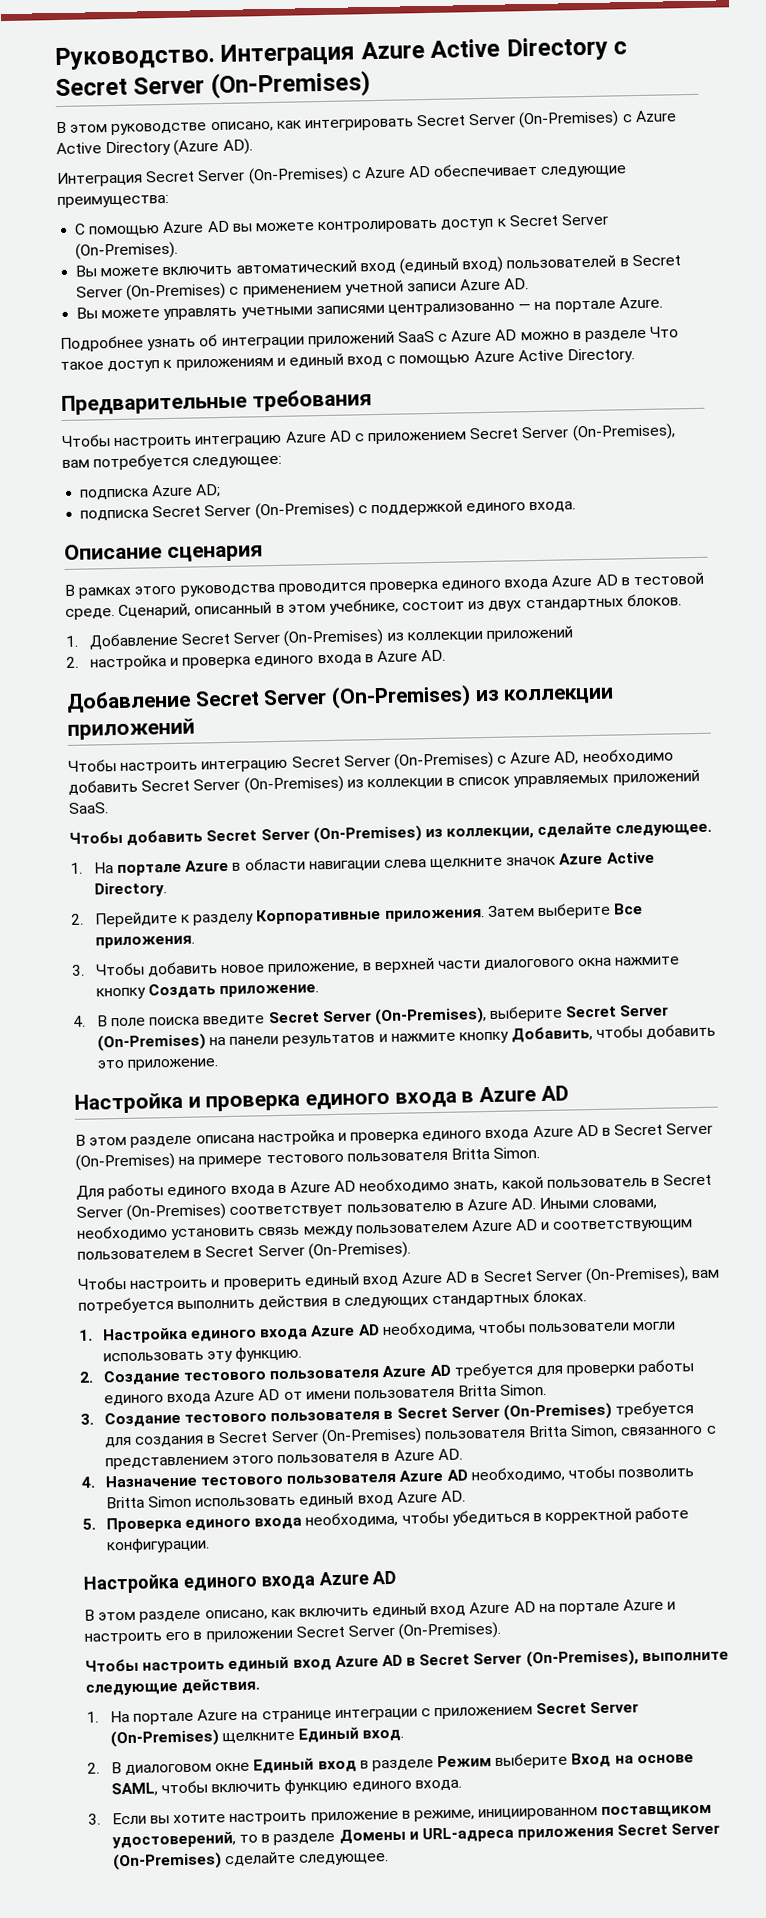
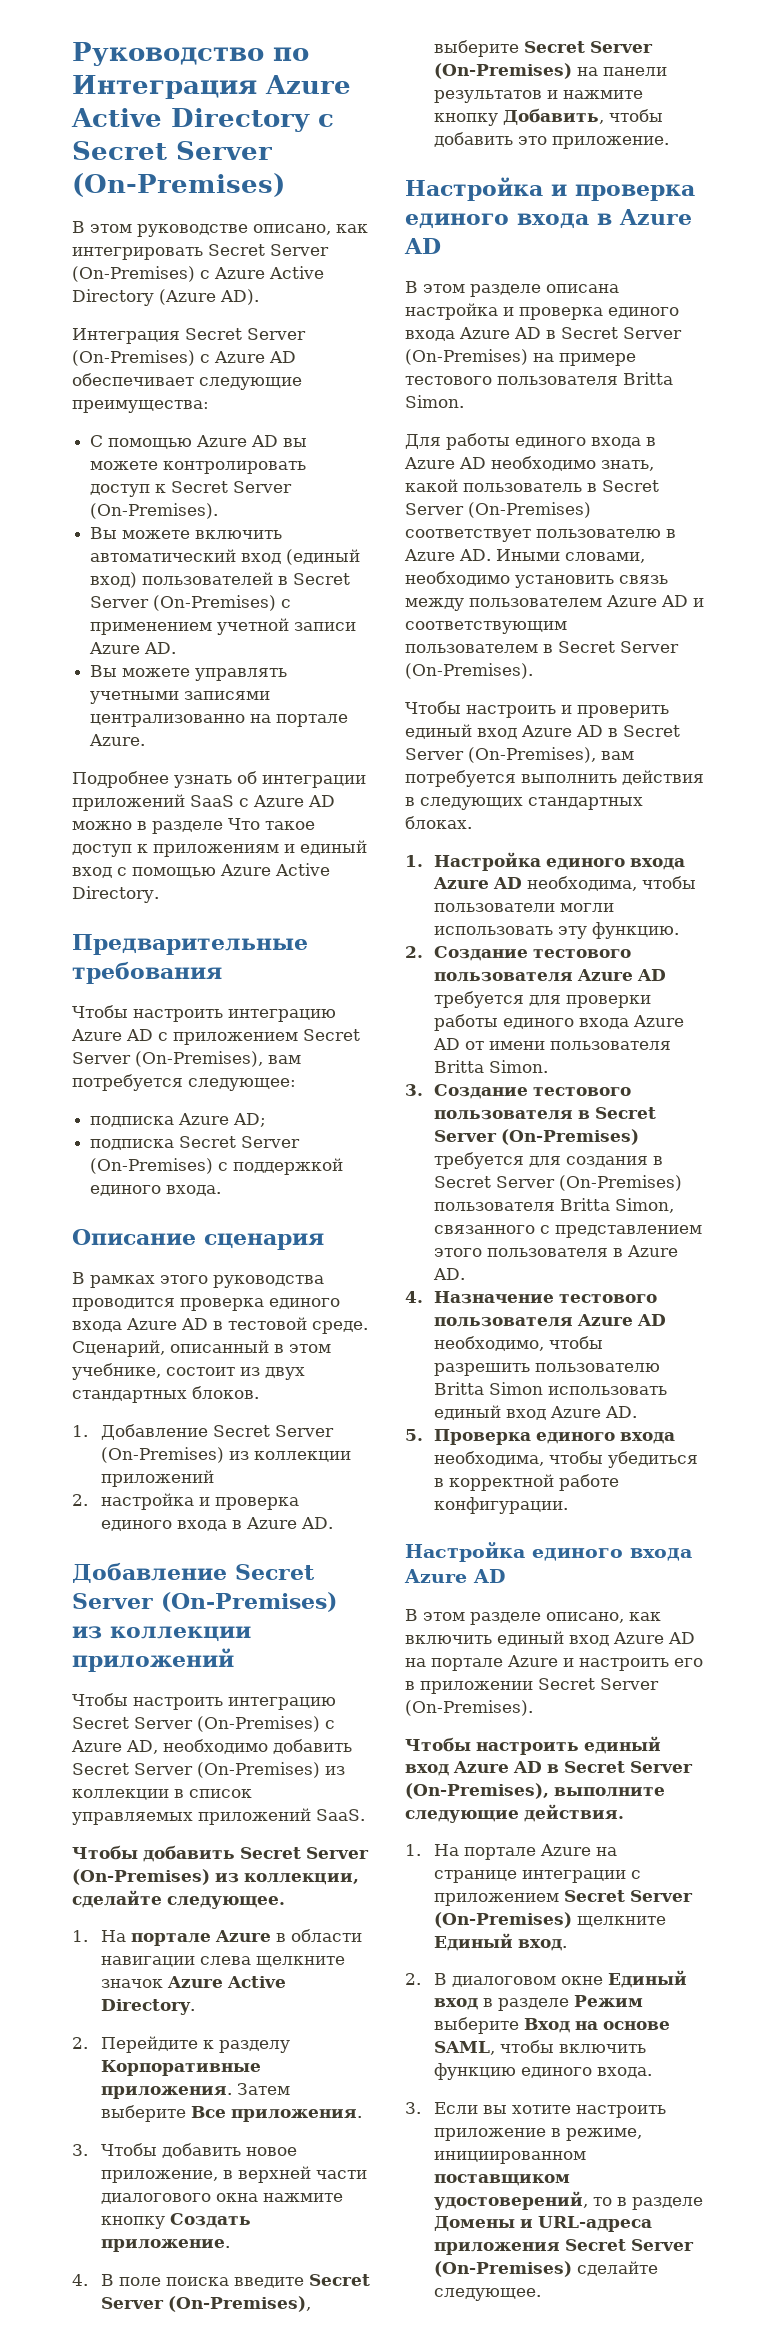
- Руководство. Интеграция Azure Active Directory с Secret Server (On-Premises)
+ Руководство по Интеграция Azure Active Directory с Secret Server (On-Premises)
- Вы можете управлять учетными записями централизованно — на портале Azure.
+ Вы можете управлять учетными записями централизованно на портале Azure.
- 4. Назначение тестового пользователя Azure AD необходимо, чтобы позволить Britta Simon использовать единый вход Azure AD.
+ 4. Назначение тестового пользователя Azure AD необходимо, чтобы разрешить пользователю Britta Simon использовать единый вход Azure AD.

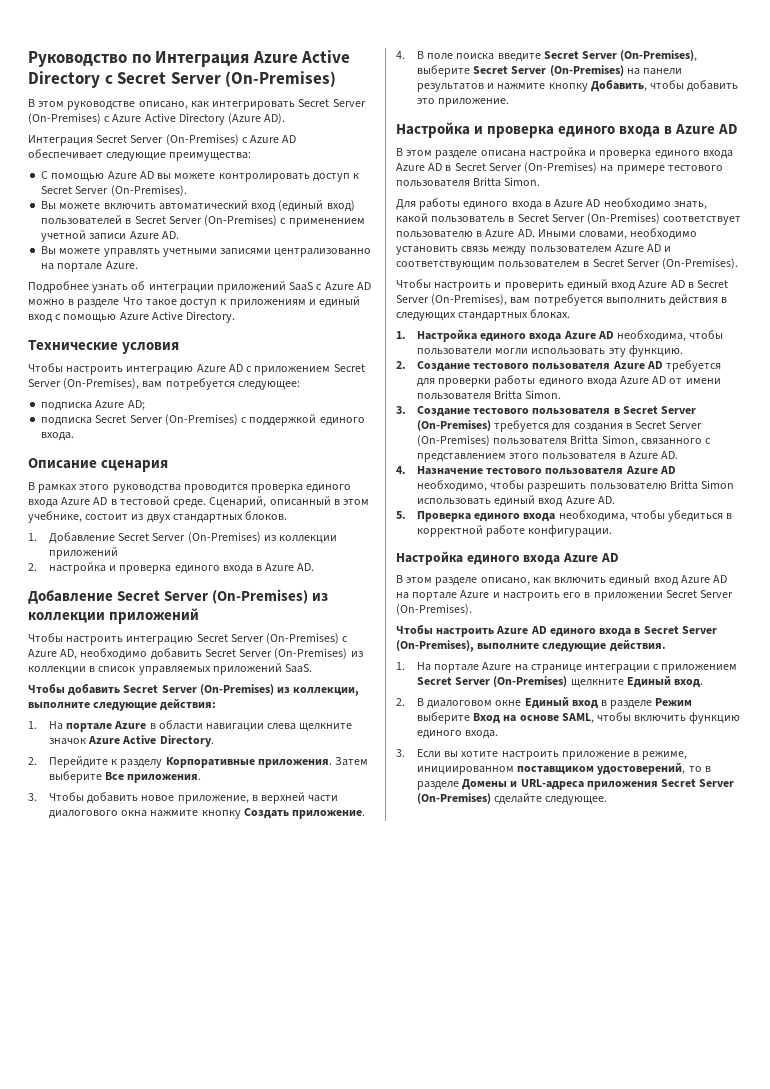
- Предварительные требования
+ Технические условия
- Чтобы добавить Secret Server (On-Premises) из коллекции, сделайте следующее.
+ Чтобы добавить Secret Server (On-Premises) из коллекции, выполните следующие действия:
- Чтобы настроить единый вход Azure AD в Secret Server (On-Premises), выполните следующие действия.
+ Чтобы настроить Azure AD единого входа в Secret Server (On-Premises), выполните следующие действия.

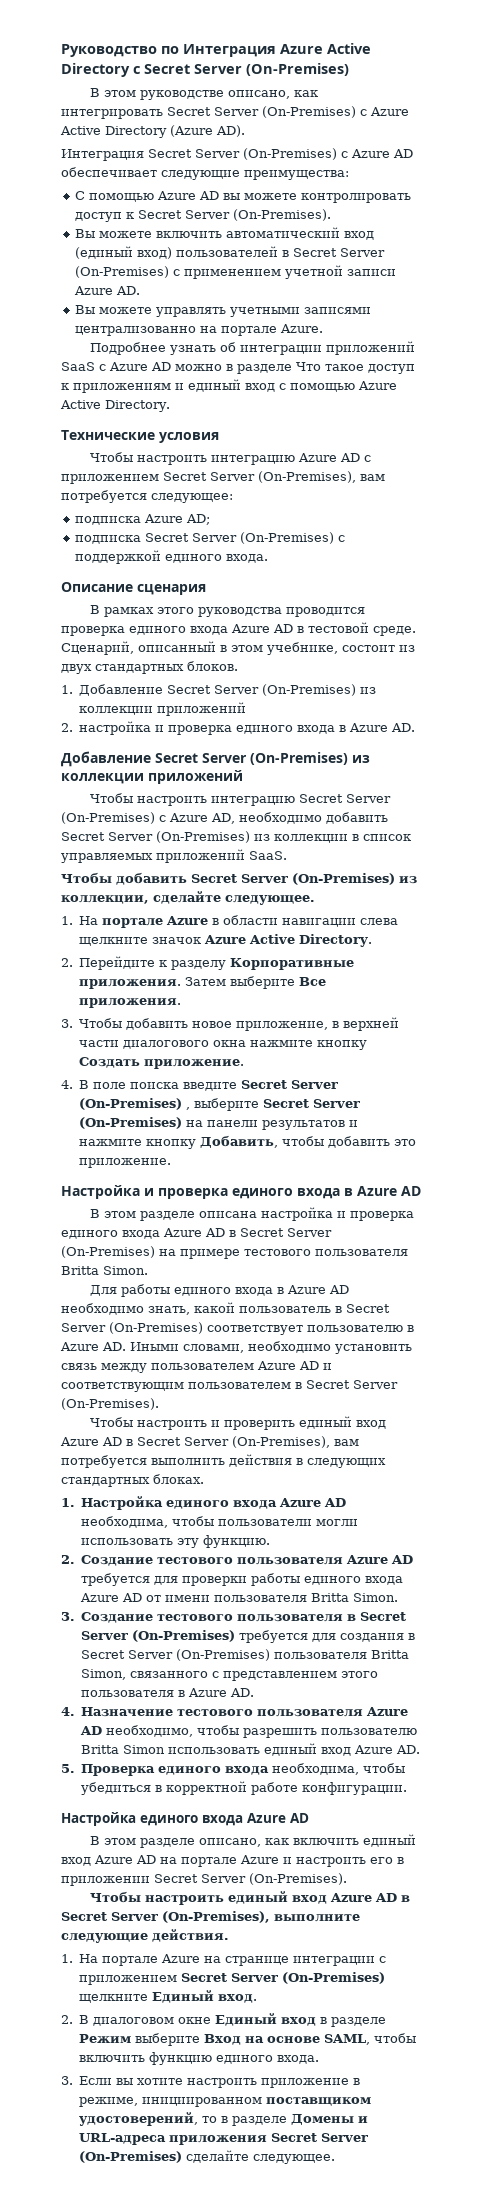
- Чтобы добавить Secret Server (On-Premises) из коллекции, выполните следующие действия:
+ Чтобы добавить Secret Server (On-Premises) из коллекции, сделайте следующее.
- 4. В поле поиска введите Secret Server (On-Premises), выберите Secret Server (On-Premises) на панели результатов и нажмите кнопку Добавить, чтобы добавить это приложение.
+ 4. В поле поиска введите Secret Server (On-Premises) , выберите Secret Server (On-Premises) на панели результатов и нажмите кнопку Добавить, чтобы добавить это приложение.
- Чтобы настроить Azure AD единого входа в Secret Server (On-Premises), выполните следующие действия.
+ Чтобы настроить единый вход Azure AD в Secret Server (On-Premises), выполните следующие действия.

